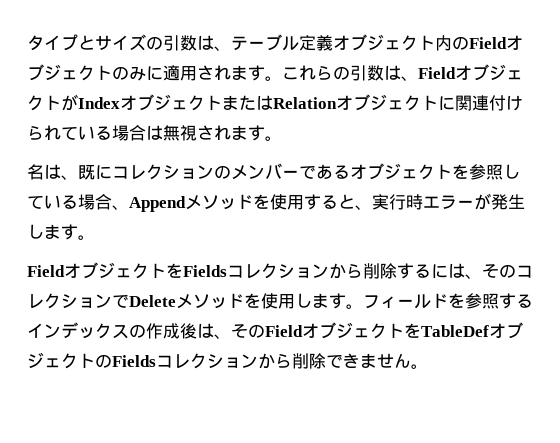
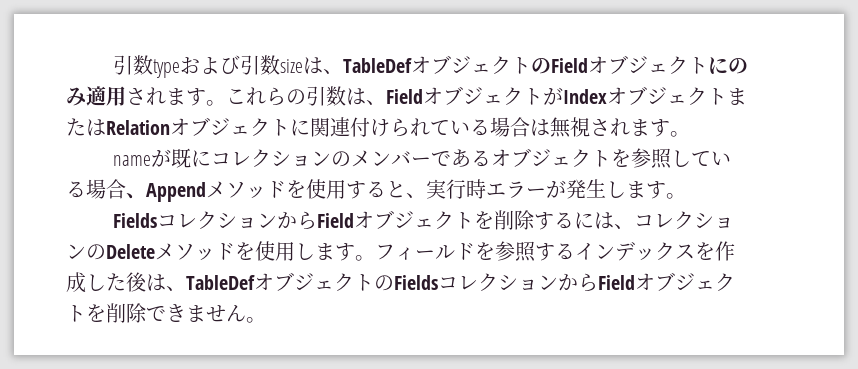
- タイプとサイズの引数は、テーブル定義オブジェクト内のFieldオブジェクトのみに適用されます。
+ 引数typeおよび引数sizeは、TableDefオブジェクトのFieldオブジェクトにのみ適用されます。
- 名は、既にコレクションのメンバーであるオブジェクトを参照している場合、Appendメソッドを使用すると、実行時エラーが発生します。
+ nameが既にコレクションのメンバーであるオブジェクトを参照している場合、Appendメソッドを使用すると、実行時エラーが発生します。
- FieldオブジェクトをFieldsコレクションから削除するには、そのコレクションでDeleteメソッドを使用します。
+ FieldsコレクションからFieldオブジェクトを削除するには、コレクションのDeleteメソッドを使用します。
- フィールドを参照するインデックスの作成後は、そのFieldオブジェクトをTableDefオブジェクトのFieldsコレクションから削除できません。
+ フィールドを参照するインデックスを作成した後は、TableDefオブジェクトのFieldsコレクションからFieldオブジェクトを削除できません。

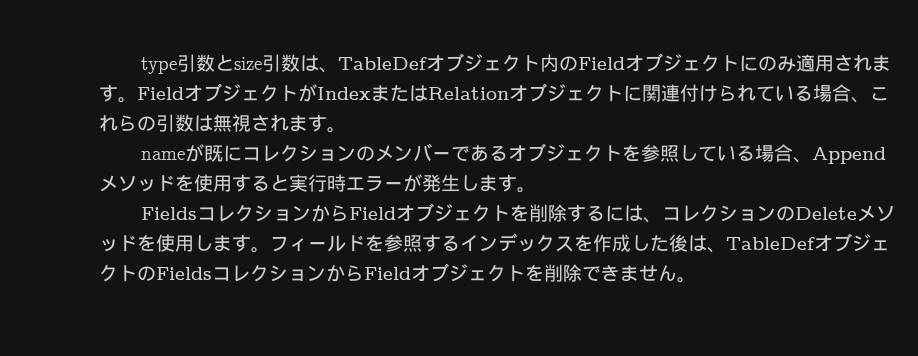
- 引数typeおよび引数sizeは、TableDefオブジェクトのFieldオブジェクトにのみ適用されます。
+ type引数とsize引数は、TableDefオブジェクト内のFieldオブジェクトにのみ適用されます。
- これらの引数は、FieldオブジェクトがIndexオブジェクトまたはRelationオブジェクトに関連付けられている場合は無視されます。
+ FieldオブジェクトがIndexまたはRelationオブジェクトに関連付けられている場合、これらの引数は無視されます。
- nameが既にコレクションのメンバーであるオブジェクトを参照している場合、Appendメソッドを使用すると、実行時エラーが発生します。
+ nameが既にコレクションのメンバーであるオブジェクトを参照している場合、Appendメソッドを使用すると実行時エラーが発生します。

